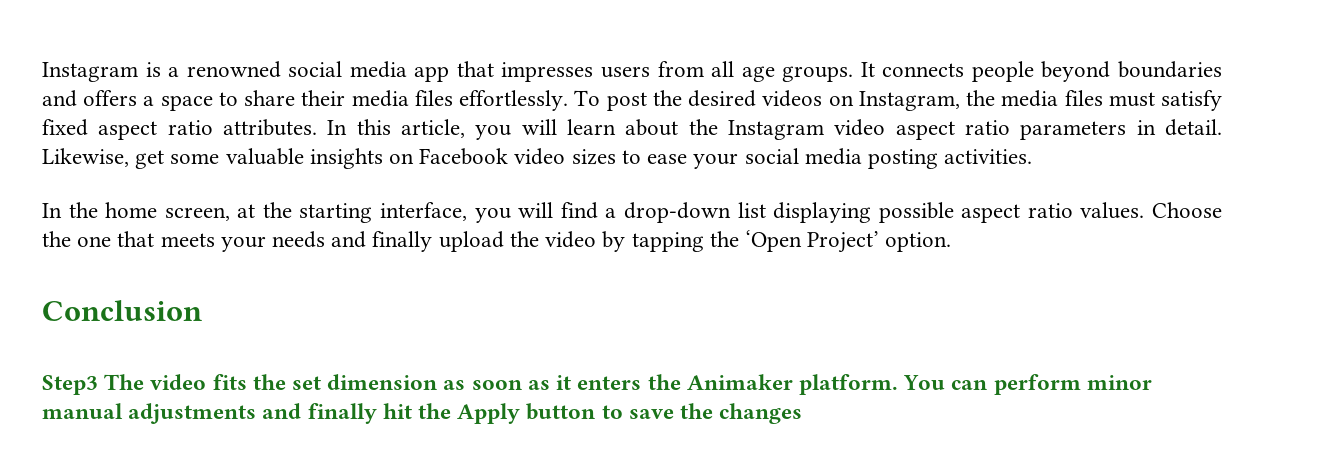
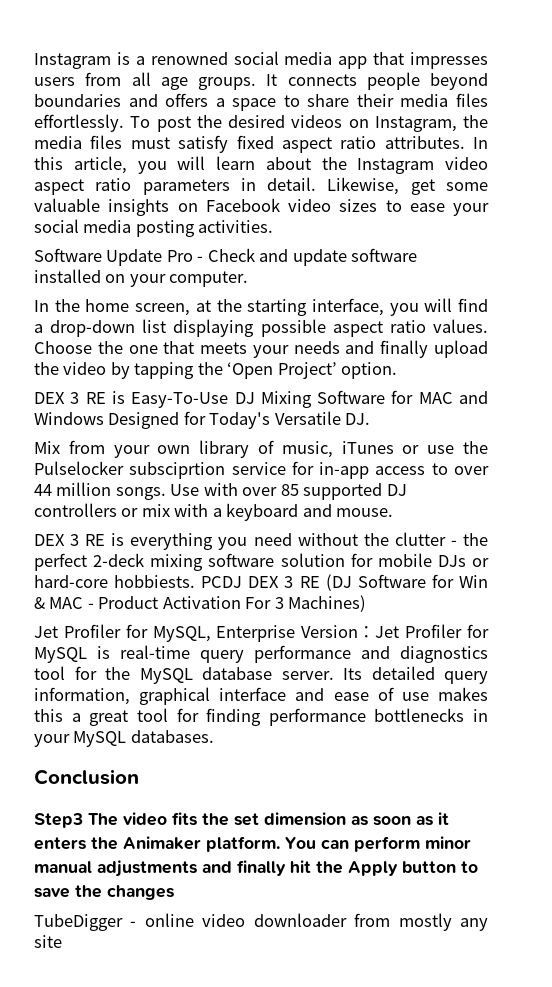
+ Software Update Pro - Check and update software installed on your computer.
+ DEX 3 RE is Easy-To-Use DJ Mixing Software for MAC and Windows Designed for Today's Versatile DJ.
+ Mix from your own library of music, iTunes or use the Pulselocker subsciprtion service for in-app access to over 44 million songs. Use with over 85 supported DJ controllers or mix with a keyboard and mouse.
+ DEX 3 RE is everything you need without the clutter - the perfect 2-deck mixing software solution for mobile DJs or hard-core hobbiests. PCDJ DEX 3 RE (DJ Software for Win & MAC - Product Activation For 3 Machines)
+ Jet Profiler for MySQL, Enterprise Version：Jet Profiler for MySQL is real-time query performance and diagnostics tool for the MySQL database server. Its detailed query information, graphical interface and ease of use makes this a great tool for finding performance bottlenecks in your MySQL databases.
+ TubeDigger - online video downloader from mostly any site

